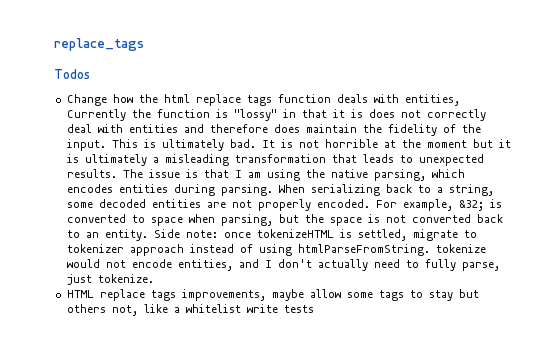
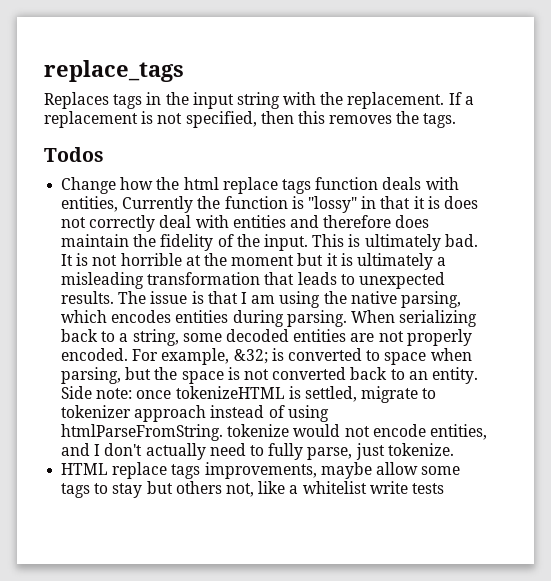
+ Replaces tags in the input string with the replacement. If a replacement is not specified, then this removes the tags.

